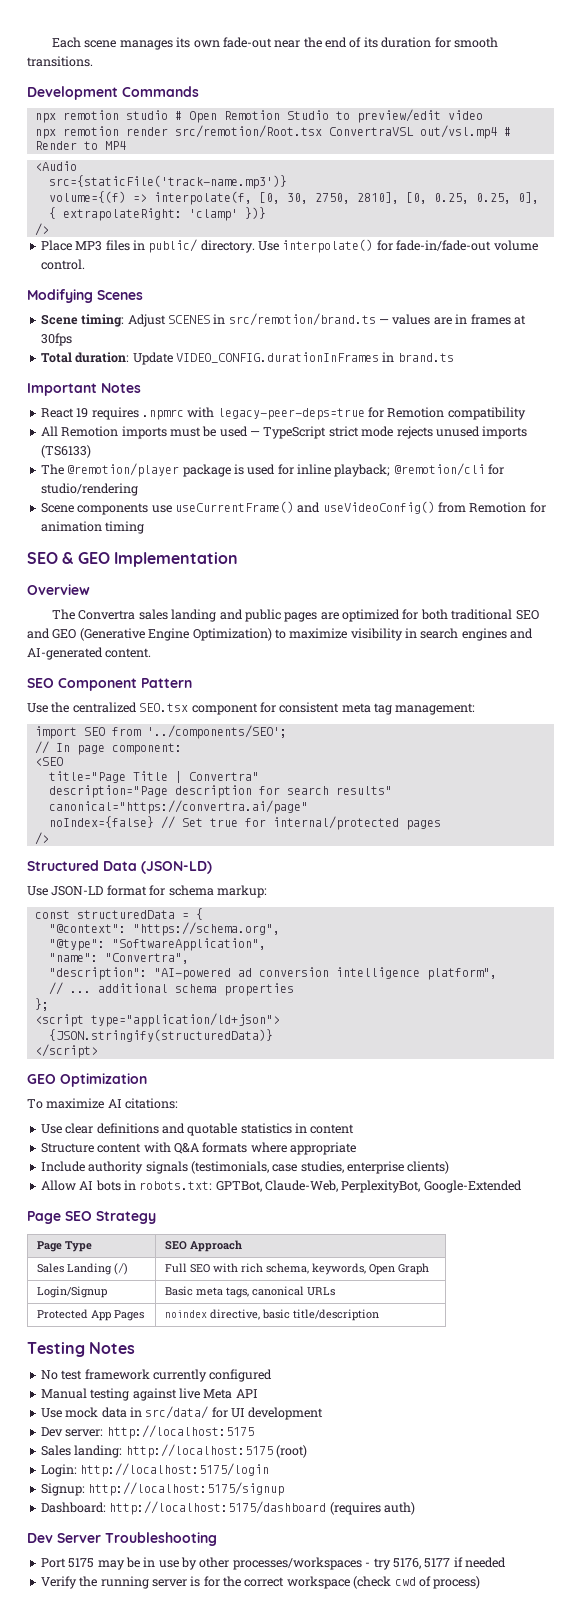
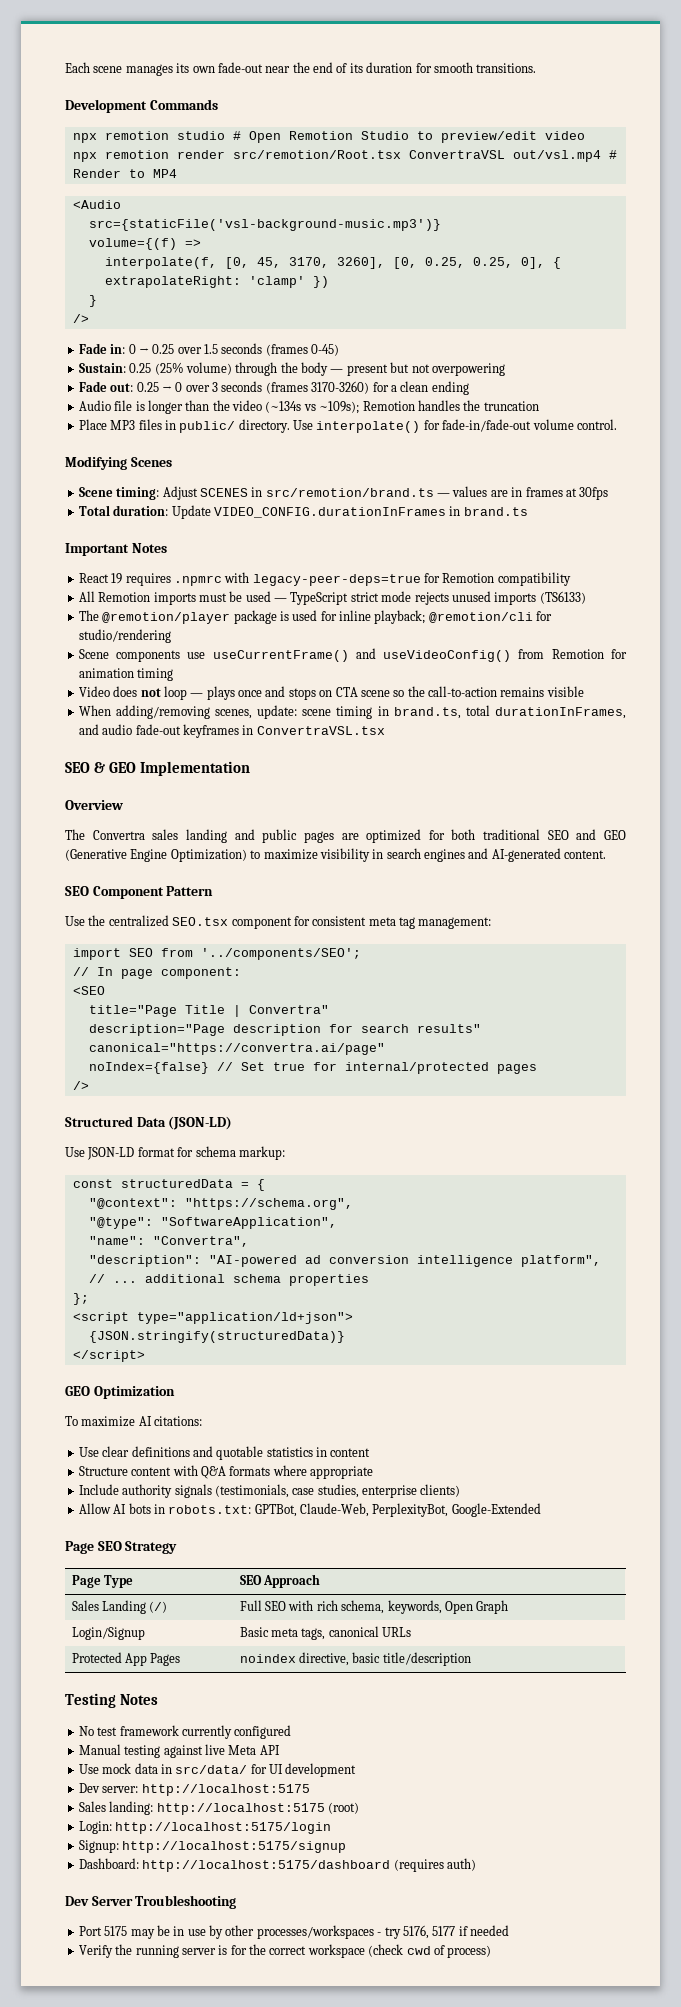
- src={staticFile('track-name.mp3')}
+ src={staticFile('vsl-background-music.mp3')}
- volume={(f) => interpolate(f, [0, 30, 2750, 2810], [0, 0.25, 0.25, 0], { extrapolateRight: 'clamp' })}
+ volume={(f) =>
+ interpolate(f, [0, 45, 3170, 3260], [0, 0.25, 0.25, 0], { extrapolateRight: 'clamp' })
+ }
  />
+ Fade in: 0 → 0.25 over 1.5 seconds (frames 0-45)
+ Sustain: 0.25 (25% volume) through the body — present but not overpowering
+ Fade out: 0.25 → 0 over 3 seconds (frames 3170-3260) for a clean ending
+ Audio file is longer than the video (~134s vs ~109s); Remotion handles the truncation
+ Video does not loop — plays once and stops on CTA scene so the call-to-action remains visible
+ When adding/removing scenes, update: scene timing in brand.ts, total durationInFrames, and audio fade-out keyframes in ConvertraVSL.tsx

